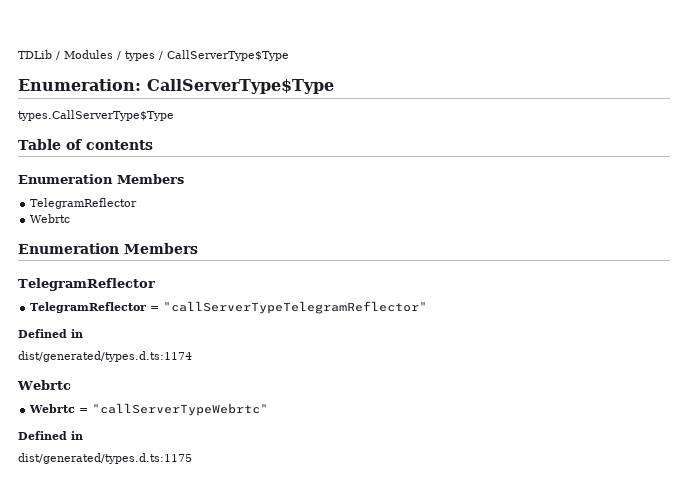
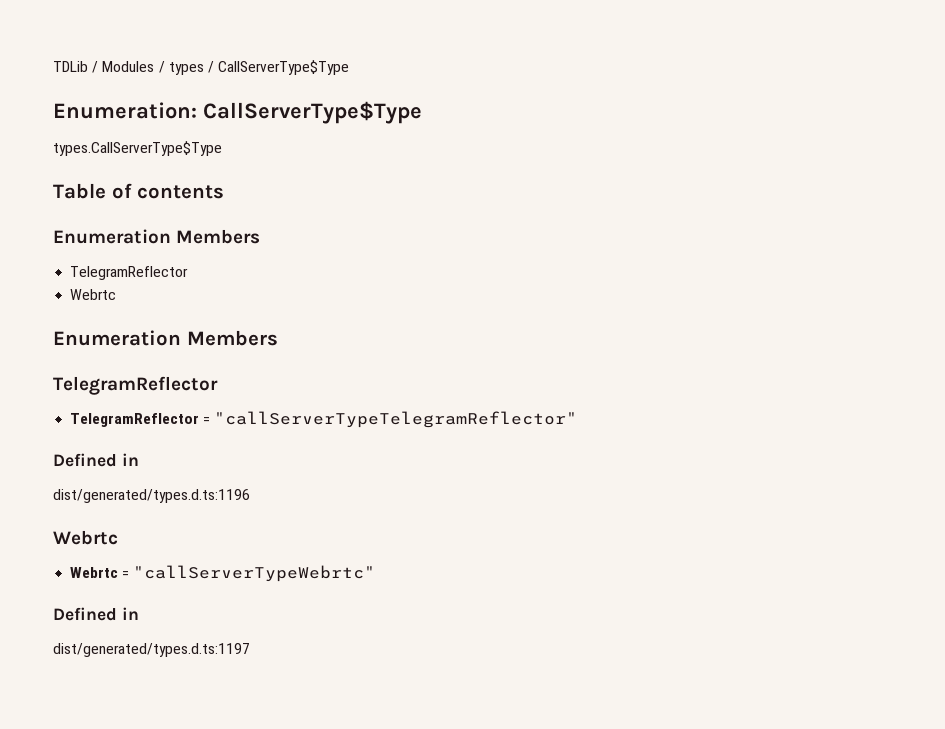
- dist/generated/types.d.ts:1174
+ dist/generated/types.d.ts:1196
- dist/generated/types.d.ts:1175
+ dist/generated/types.d.ts:1197

